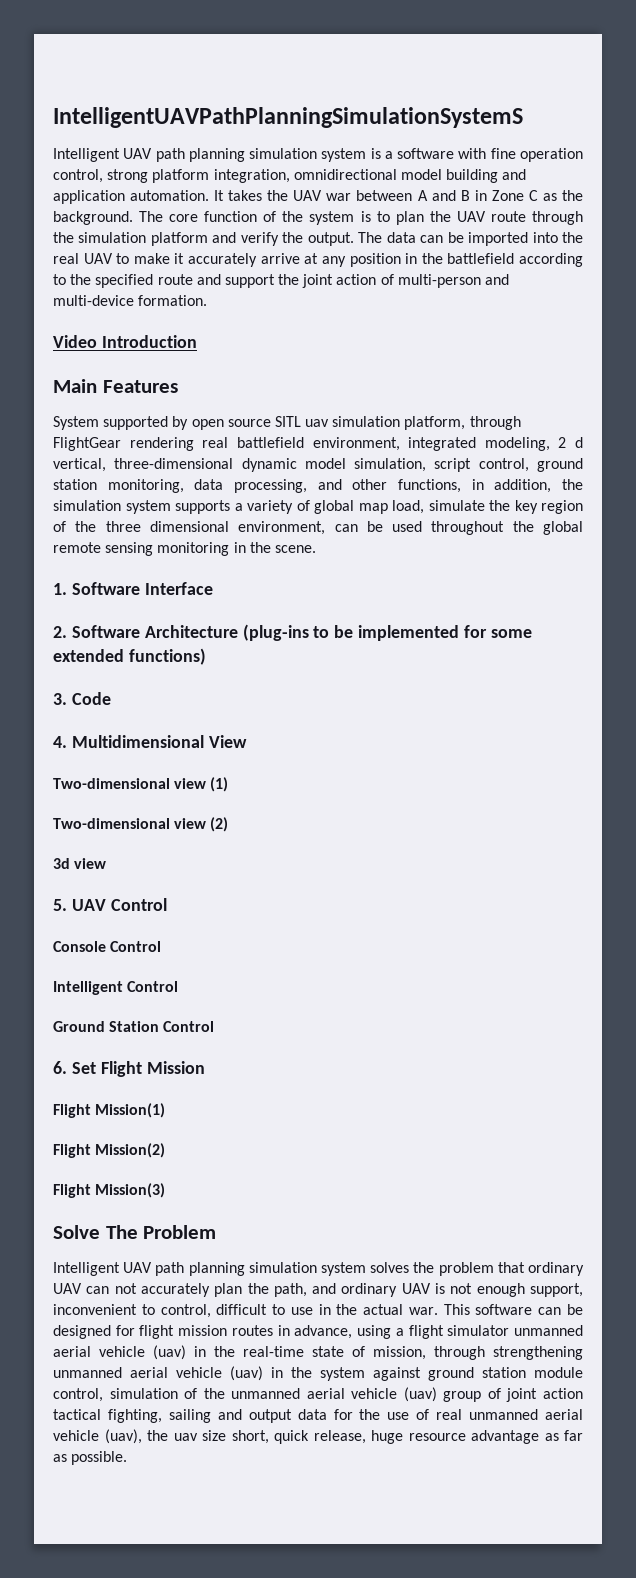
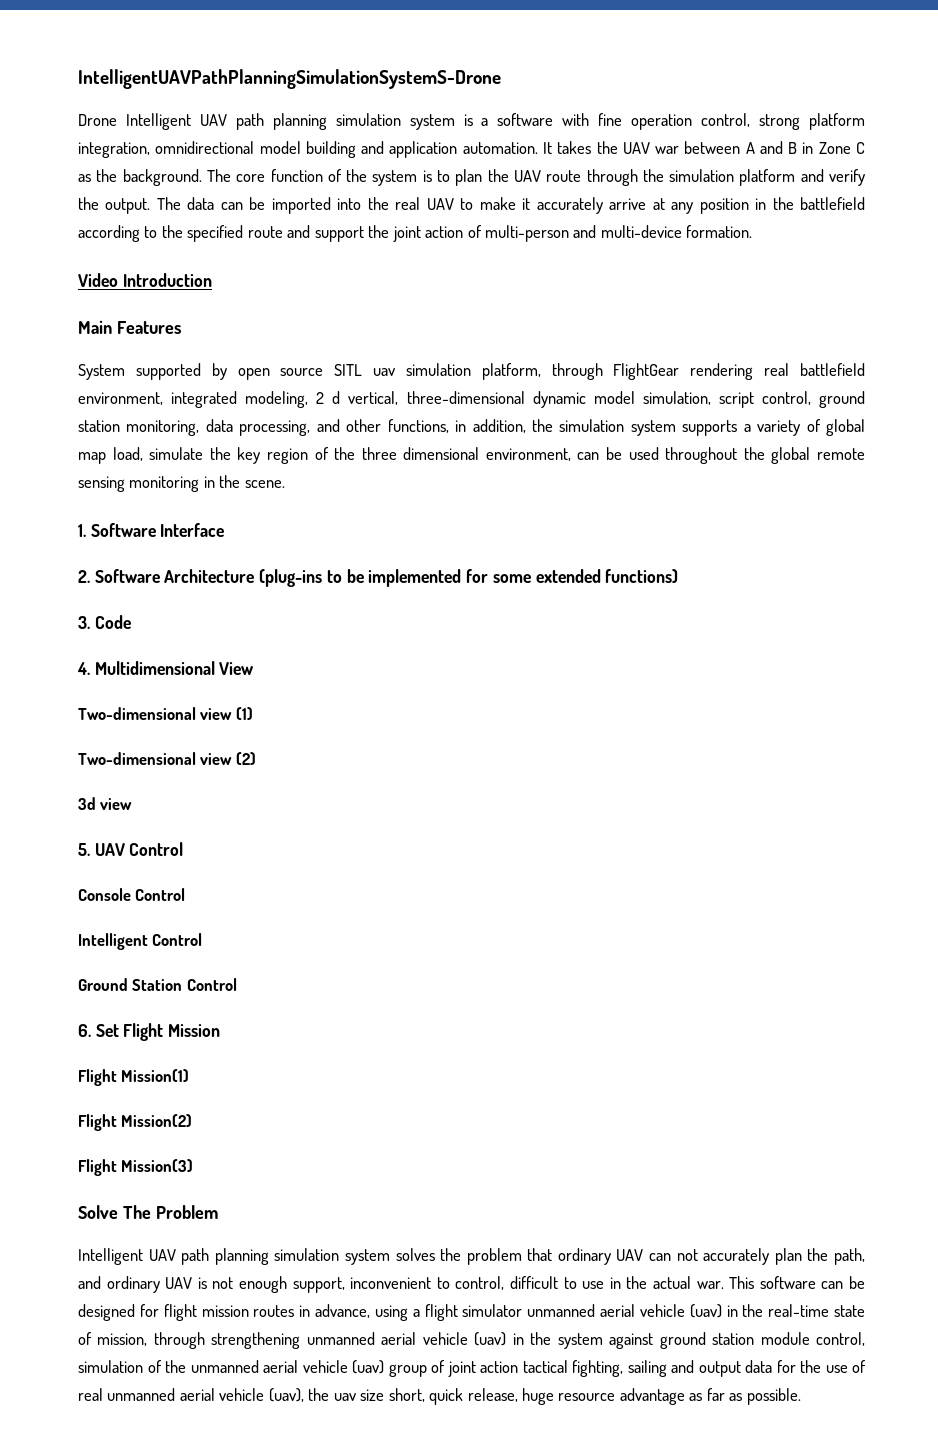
- IntelligentUAVPathPlanningSimulationSystemS
- Intelligent UAV path planning simulation system is a software with fine operation control, strong platform integration, omnidirectional model building and application automation.
+ IntelligentUAVPathPlanningSimulationSystemS-Drone
+ Drone Intelligent UAV path planning simulation system is a software with fine operation control, strong platform integration, omnidirectional model building and application automation.

